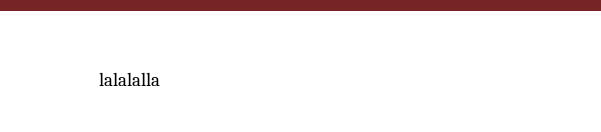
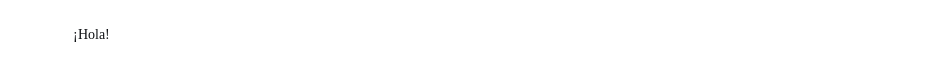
- lalalalla
+ ¡Hola!

